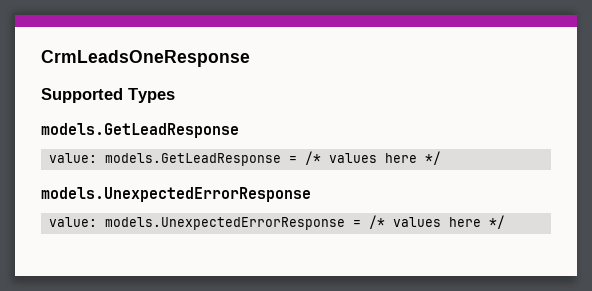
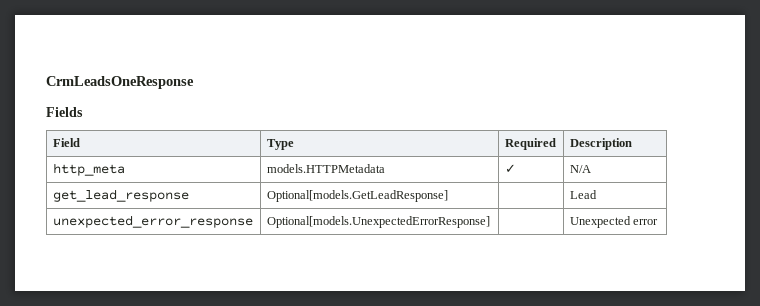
- Supported Types
- models.GetLeadResponse
- value: models.GetLeadResponse = /* values here */
- models.UnexpectedErrorResponse
- value: models.UnexpectedErrorResponse = /* values here */
+ Fields
+ Field | Type | Required | Description
+ http_meta | models.HTTPMetadata | ✓ | N/A
+ get_lead_response | Optional[models.GetLeadResponse] | | Lead
+ unexpected_error_response | Optional[models.UnexpectedErrorResponse] | | Unexpected error

